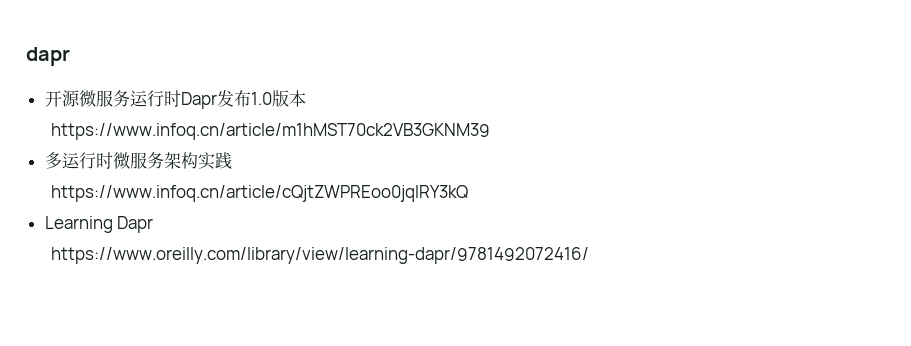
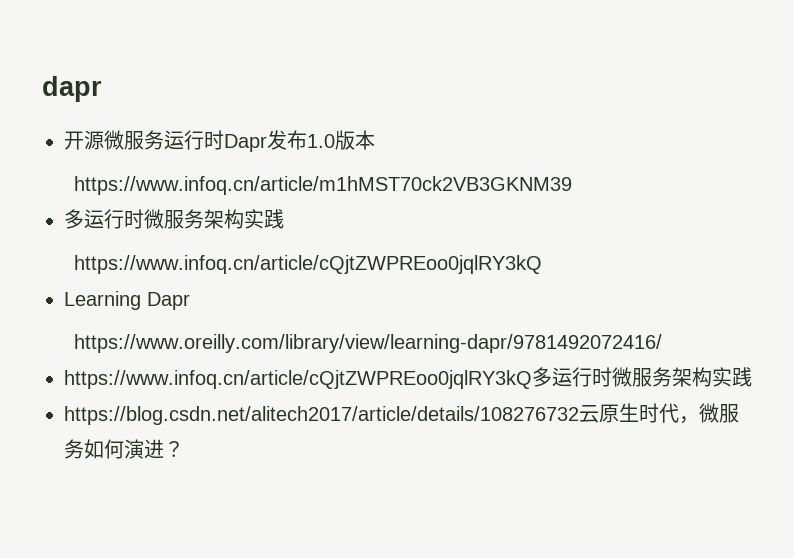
+ https://www.infoq.cn/article/cQjtZWPREoo0jqlRY3kQ多运行时微服务架构实践
+ https://blog.csdn.net/alitech2017/article/details/108276732云原生时代，微服务如何演进？

